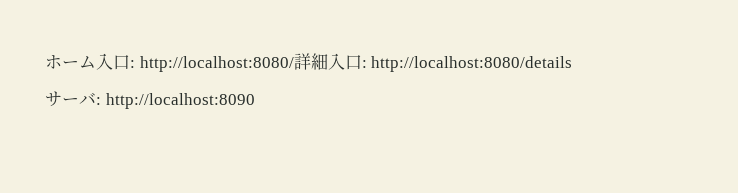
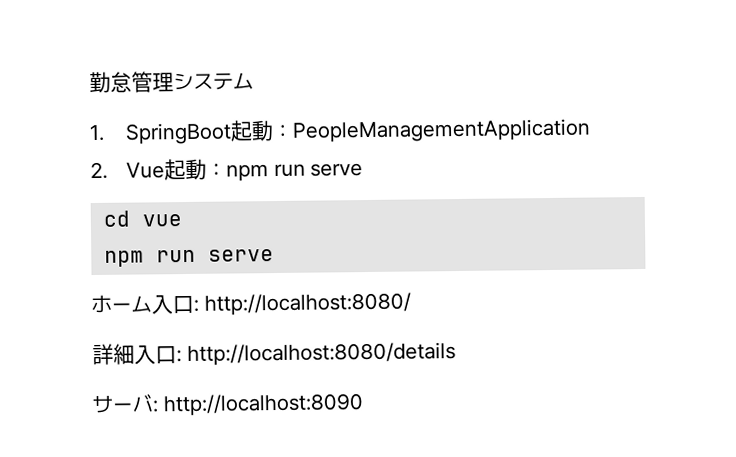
+ 勤怠管理システム
+ 1. SpringBoot起動：PeopleManagementApplication
+ 2. Vue起動：npm run serve
+ cd vue
+ npm run serve
- ホーム入口: http://localhost:8080/詳細入口: http://localhost:8080/details
+ ホーム入口: http://localhost:8080/
+ 詳細入口: http://localhost:8080/details

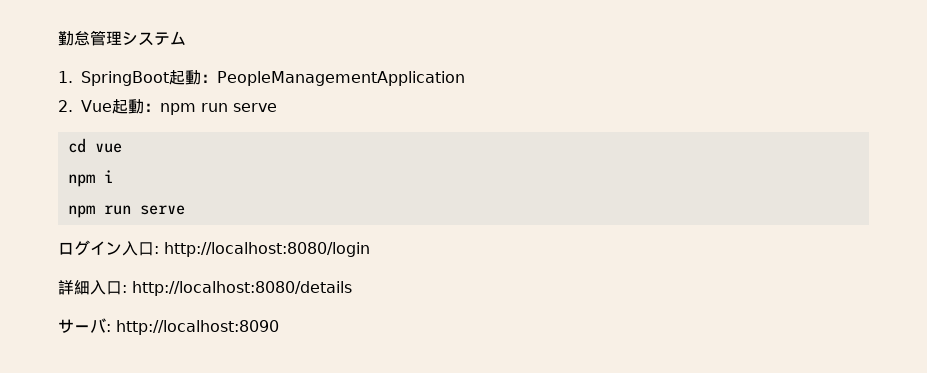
  cd vue
+ npm i
  npm run serve
- ホーム入口: http://localhost:8080/
+ ログイン入口: http://localhost:8080/login

